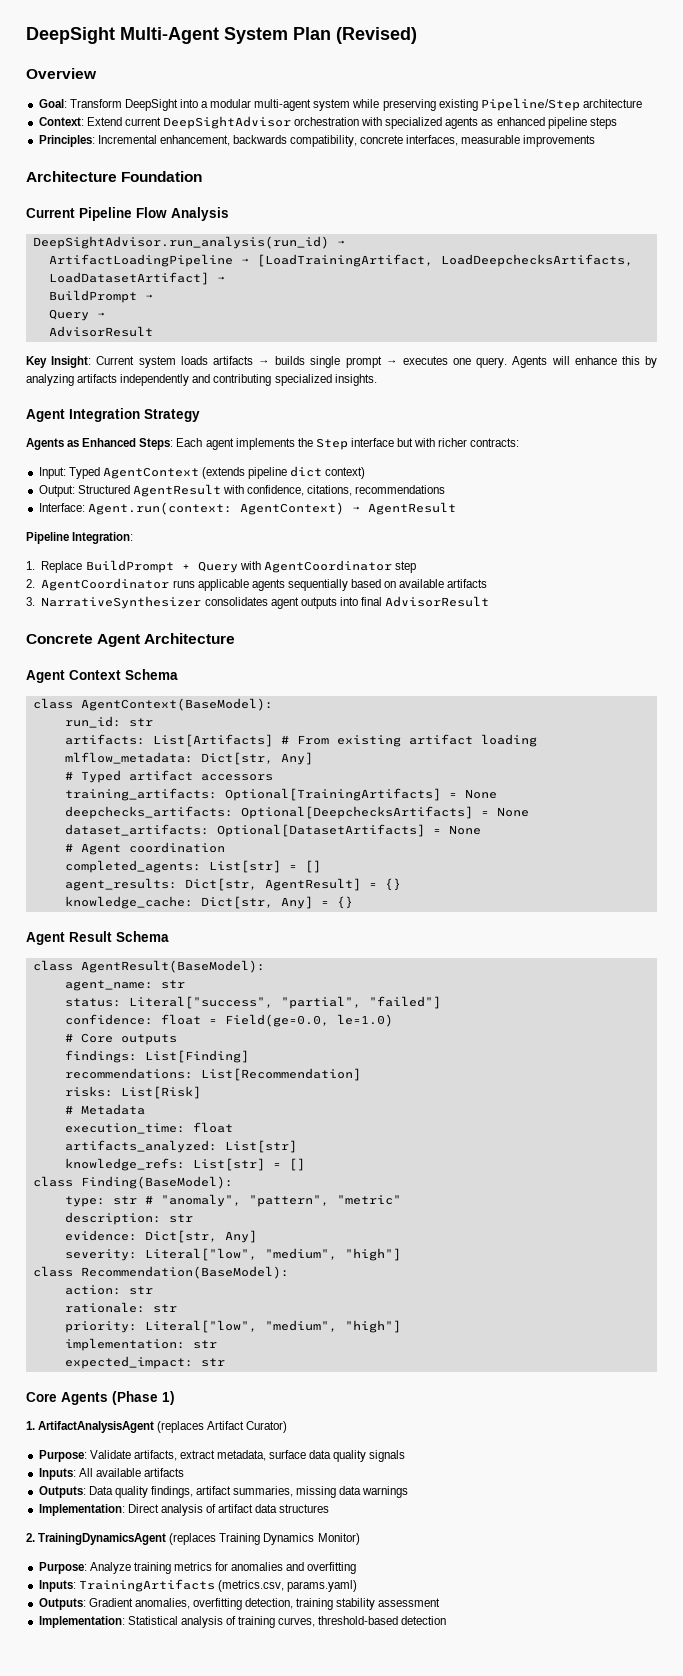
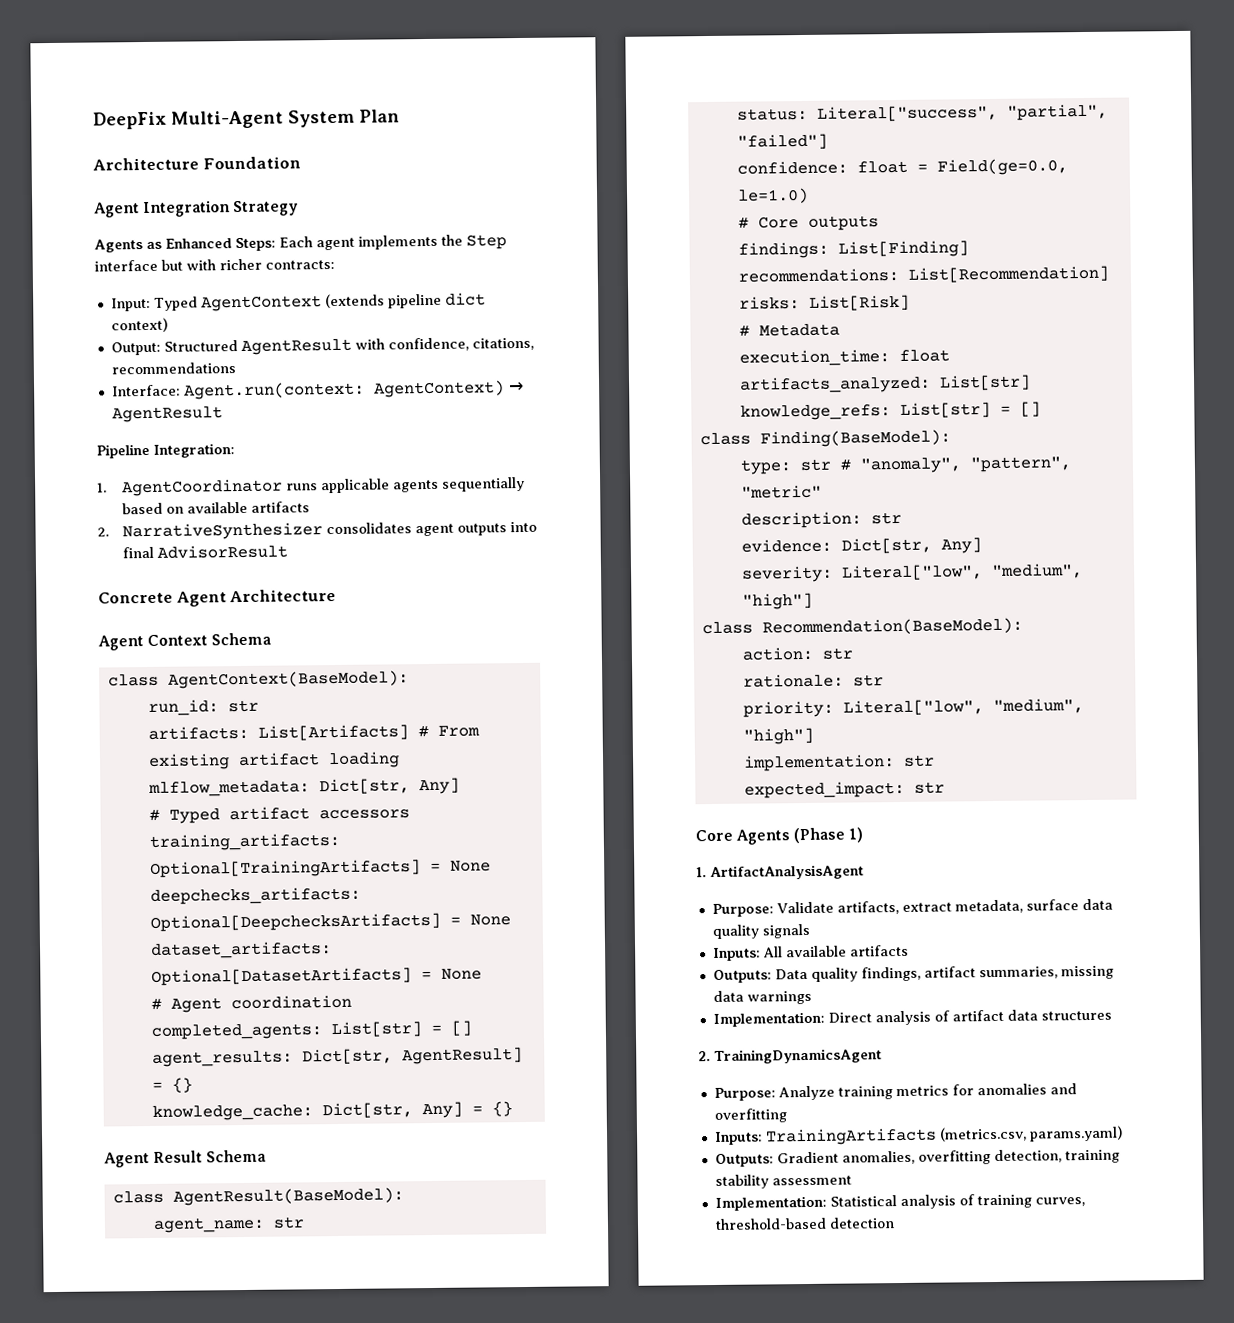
- DeepSight Multi-Agent System Plan (Revised)
- Overview
- Goal: Transform DeepSight into a modular multi-agent system while preserving existing Pipeline/Step architecture
- Context: Extend current DeepSightAdvisor orchestration with specialized agents as enhanced pipeline steps
- Principles: Incremental enhancement, backwards compatibility, concrete interfaces, measurable improvements
+ DeepFix Multi-Agent System Plan
  Architecture Foundation
- Current Pipeline Flow Analysis
- DeepSightAdvisor.run_analysis(run_id) →
- ArtifactLoadingPipeline → [LoadTrainingArtifact, LoadDeepchecksArtifacts, LoadDatasetArtifact] →
- BuildPrompt →
- Query →
- AdvisorResult
- Key Insight: Current system loads artifacts → builds single prompt → executes one query. Agents will enhance this by analyzing artifacts independently and contributing specialized insights.
- 1. Replace BuildPrompt + Query with AgentCoordinator step
- 2. AgentCoordinator runs applicable agents sequentially based on available artifacts
+ 1. AgentCoordinator runs applicable agents sequentially based on available artifacts
- 3. NarrativeSynthesizer consolidates agent outputs into final AdvisorResult
+ 2. NarrativeSynthesizer consolidates agent outputs into final AdvisorResult
- 1. ArtifactAnalysisAgent (replaces Artifact Curator)
+ 1. ArtifactAnalysisAgent
- 2. TrainingDynamicsAgent (replaces Training Dynamics Monitor)
+ 2. TrainingDynamicsAgent

